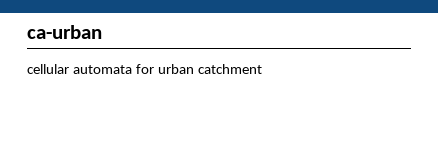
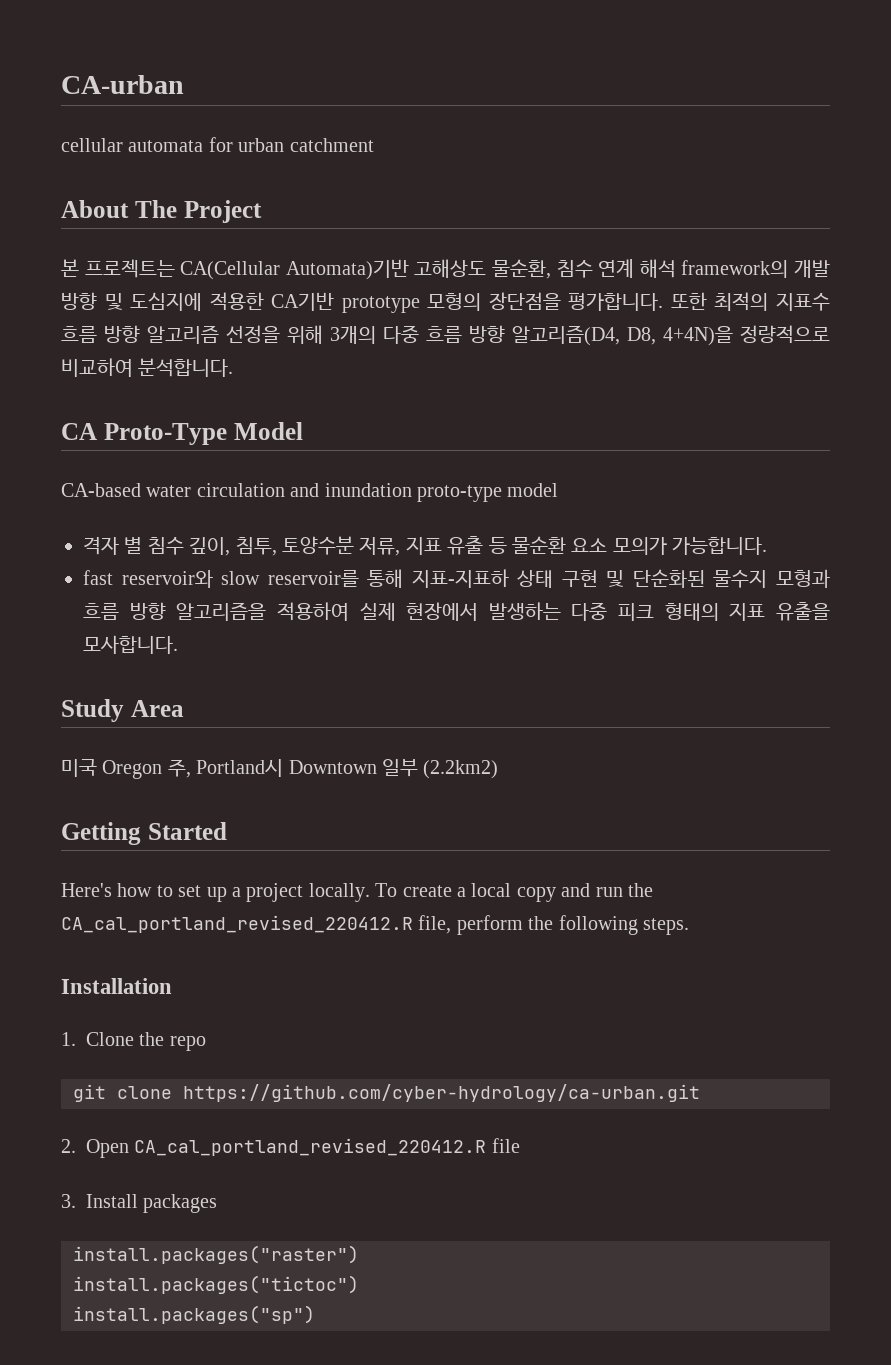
- ca-urban
+ CA-urban
+ About The Project
+ 본 프로젝트는 CA(Cellular Automata)기반 고해상도 물순환, 침수 연계 해석 framework의 개발 방향 및 도심지에 적용한 CA기반 prototype 모형의 장단점을 평가합니다. 또한 최적의 지표수 흐름 방향 알고리즘 선정을 위해 3개의 다중 흐름 방향 알고리즘(D4, D8, 4+4N)을 정량적으로 비교하여 분석합니다.
+ CA Proto-Type Model
+ CA-based water circulation and inundation proto-type model
+ 격자 별 침수 깊이, 침투, 토양수분 저류, 지표 유출 등 물순환 요소 모의가 가능합니다.
+ fast reservoir와 slow reservoir를 통해 지표-지표하 상태 구현 및 단순화된 물수지 모형과 흐름 방향 알고리즘을 적용하여 실제 현장에서 발생하는 다중 피크 형태의 지표 유출을 모사합니다.
+ Study Area
+ 미국 Oregon 주, Portland시 Downtown 일부 (2.2km2)
+ Getting Started
+ Here's how to set up a project locally. To create a local copy and run the CA_cal_portland_revised_220412.R file, perform the following steps.
+ Installation
+ 1. Clone the repo
+ git clone https://github.com/cyber-hydrology/ca-urban.git
+ 2. Open CA_cal_portland_revised_220412.R file
+ 3. Install packages
+ install.packages("raster")
+ install.packages("tictoc")
+ install.packages("sp")

